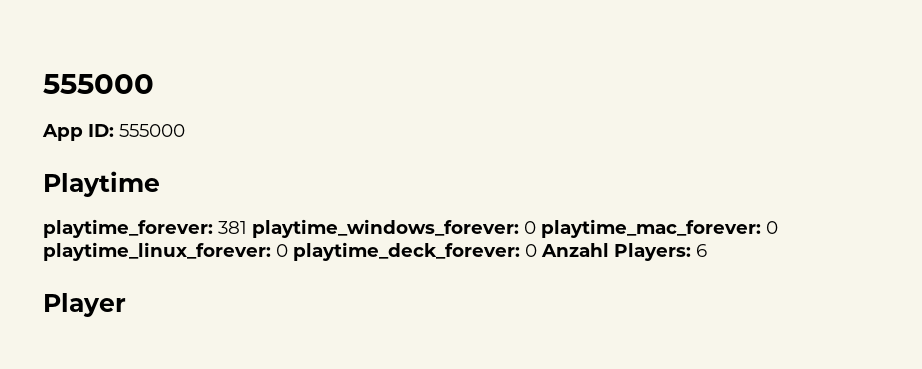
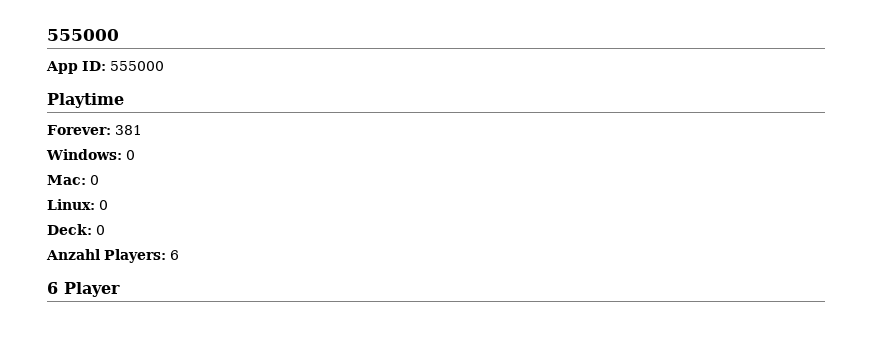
- playtime_forever: 381 playtime_windows_forever: 0 playtime_mac_forever: 0 playtime_linux_forever: 0 playtime_deck_forever: 0 Anzahl Players: 6
+ Forever: 381
+ Windows: 0
+ Mac: 0
+ Linux: 0
+ Deck: 0
+ Anzahl Players: 6
- Player
+ 6 Player

